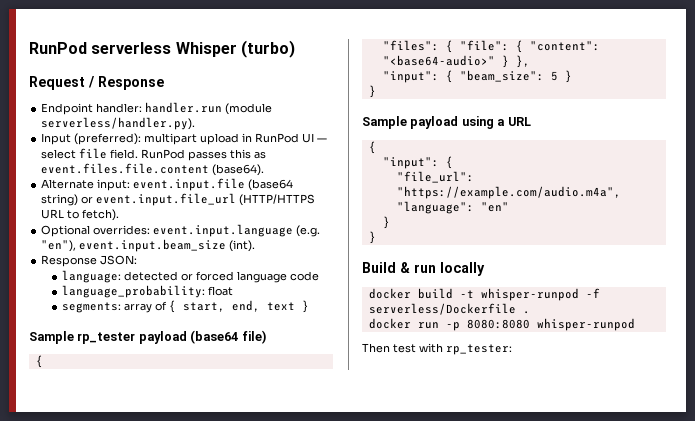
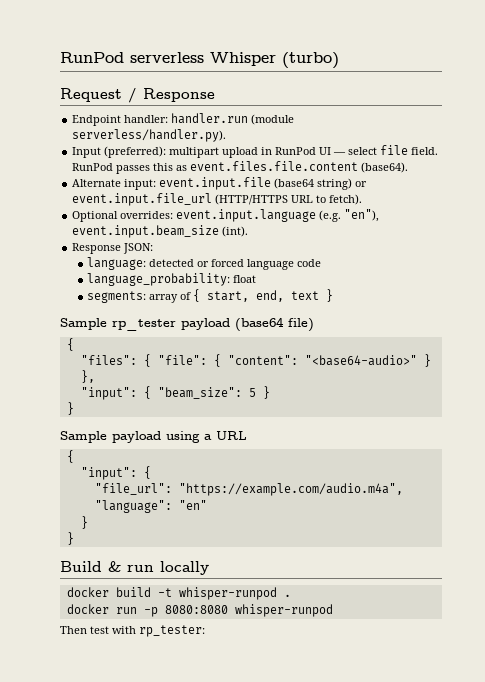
- docker build -t whisper-runpod -f serverless/Dockerfile .
+ docker build -t whisper-runpod .

